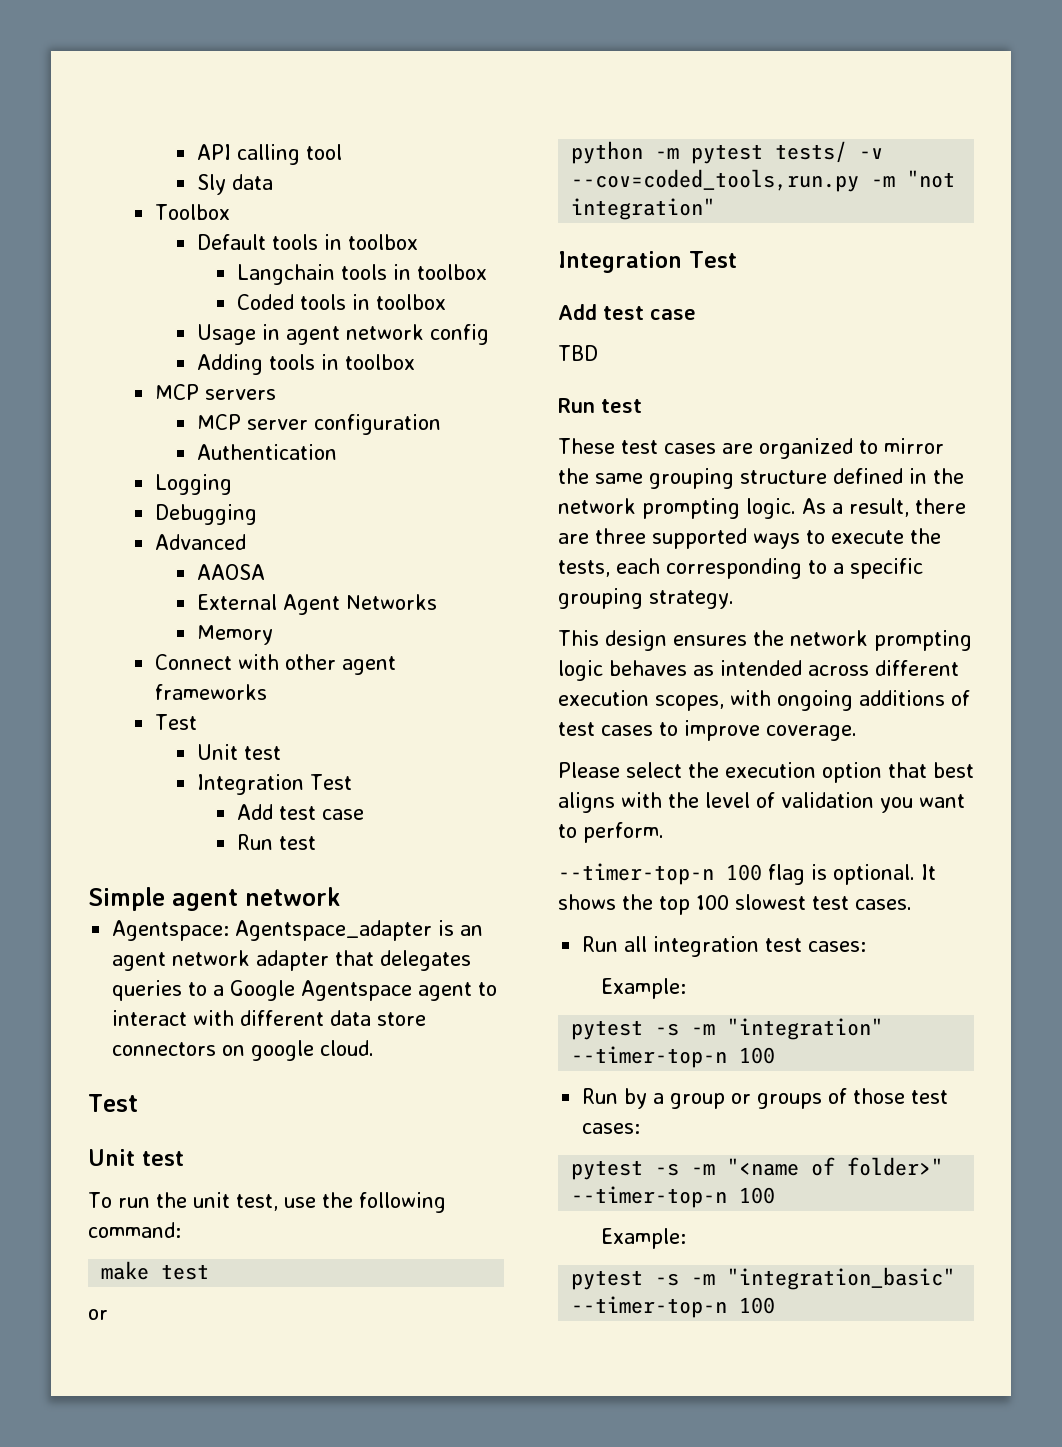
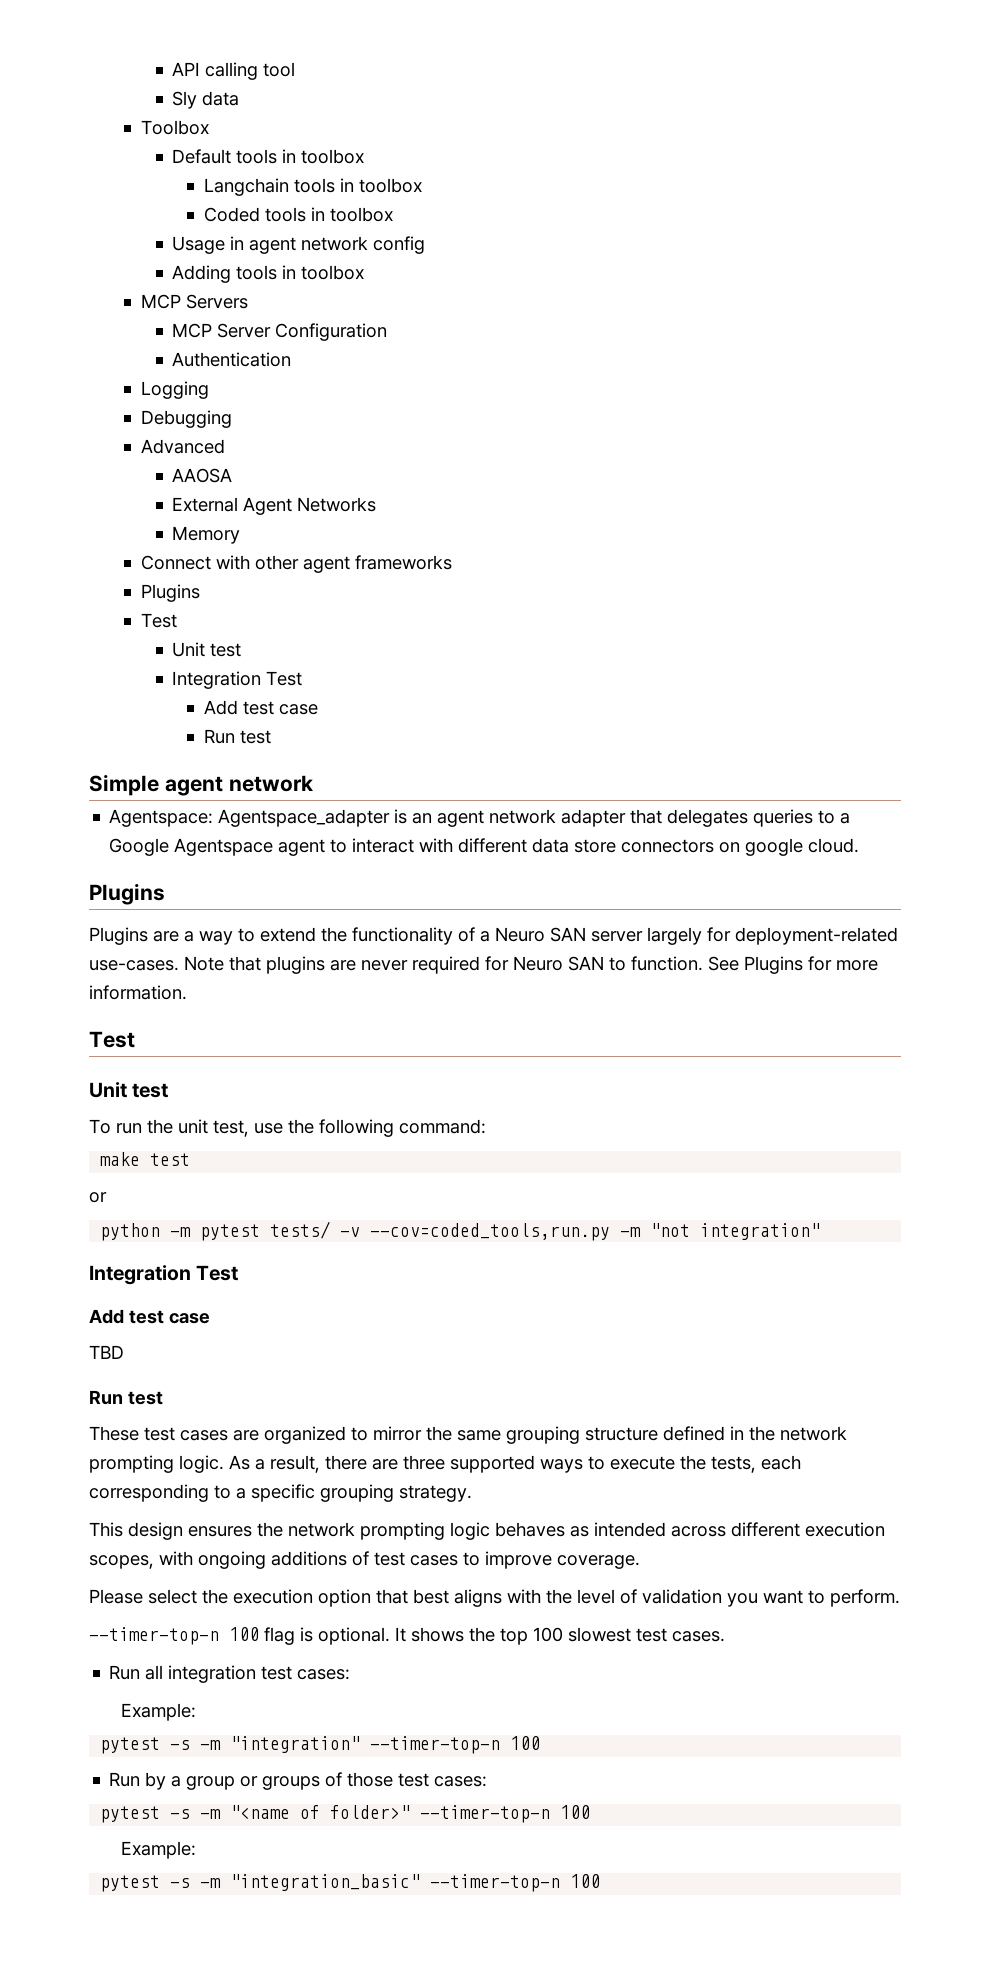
- MCP servers
- MCP server configuration
+ MCP Servers
+ MCP Server Configuration
  Connect with other agent frameworks
+ Plugins
  Agentspace: Agentspace_adapter is an agent network adapter that delegates queries to a Google Agentspace agent to interact with different data store connectors on google cloud.
+ Plugins
+ Plugins are a way to extend the functionality of a Neuro SAN server largely for deployment-related use-cases. Note that plugins are never required for Neuro SAN to function. See Plugins for more information.

